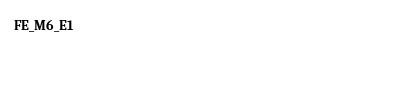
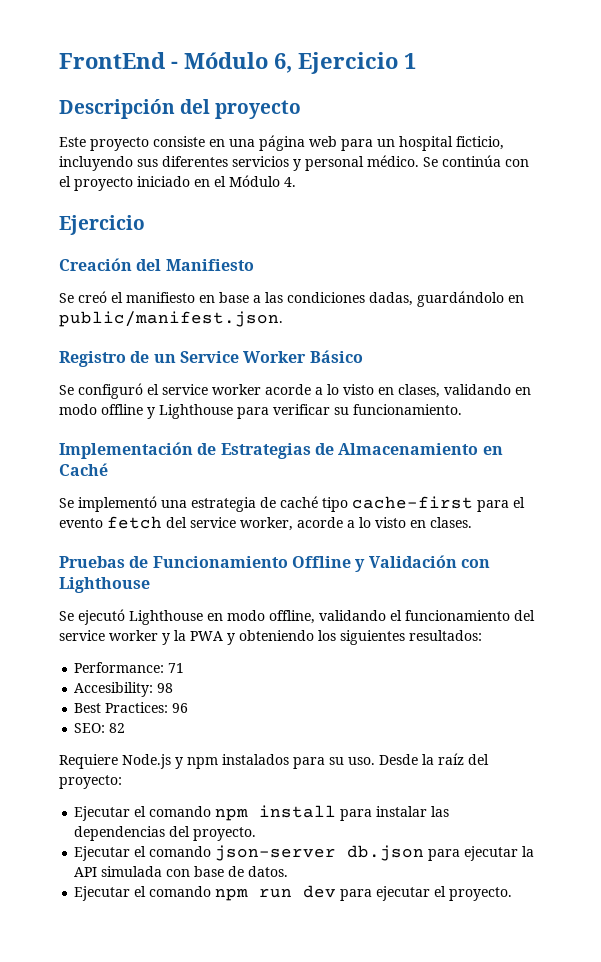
- FE_M6_E1
+ FrontEnd - Módulo 6, Ejercicio 1
+ Descripción del proyecto
+ Este proyecto consiste en una página web para un hospital ficticio, incluyendo sus diferentes servicios y personal médico. Se continúa con el proyecto iniciado en el Módulo 4.
+ Ejercicio
+ Creación del Manifiesto
+ Se creó el manifiesto en base a las condiciones dadas, guardándolo en public/manifest.json.
+ Registro de un Service Worker Básico
+ Se configuró el service worker acorde a lo visto en clases, validando en modo offline y Lighthouse para verificar su funcionamiento.
+ Implementación de Estrategias de Almacenamiento en Caché
+ Se implementó una estrategia de caché tipo cache-first para el evento fetch del service worker, acorde a lo visto en clases.
+ Pruebas de Funcionamiento Offline y Validación con Lighthouse
+ Se ejecutó Lighthouse en modo offline, validando el funcionamiento del service worker y la PWA y obteniendo los siguientes resultados:
+ Performance: 71
+ Accesibility: 98
+ Best Practices: 96
+ SEO: 82
+ Requiere Node.js y npm instalados para su uso. Desde la raíz del proyecto:
+ Ejecutar el comando npm install para instalar las dependencias del proyecto.
+ Ejecutar el comando json-server db.json para ejecutar la API simulada con base de datos.
+ Ejecutar el comando npm run dev para ejecutar el proyecto.

